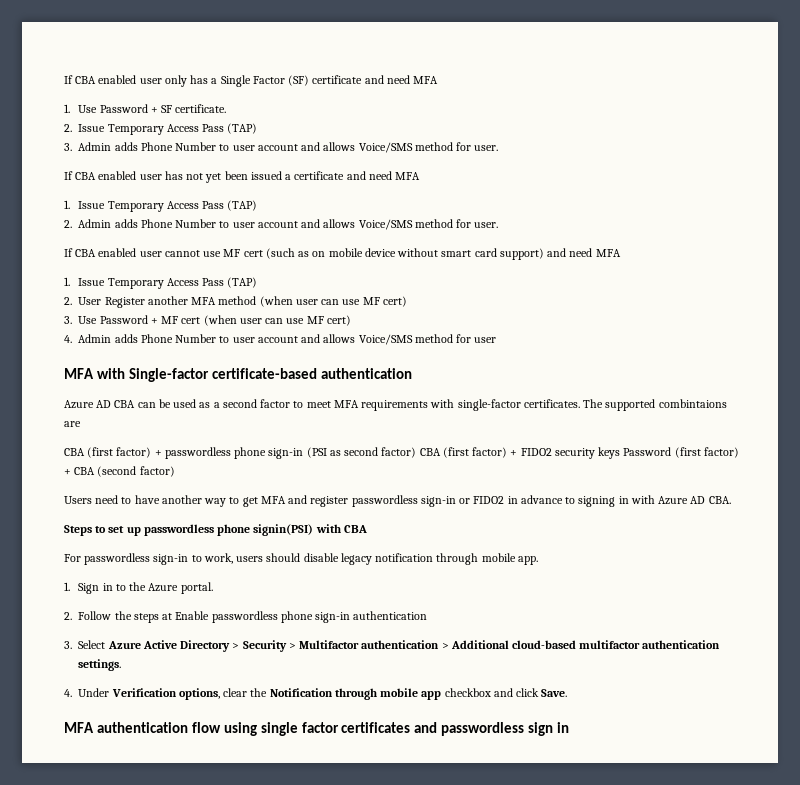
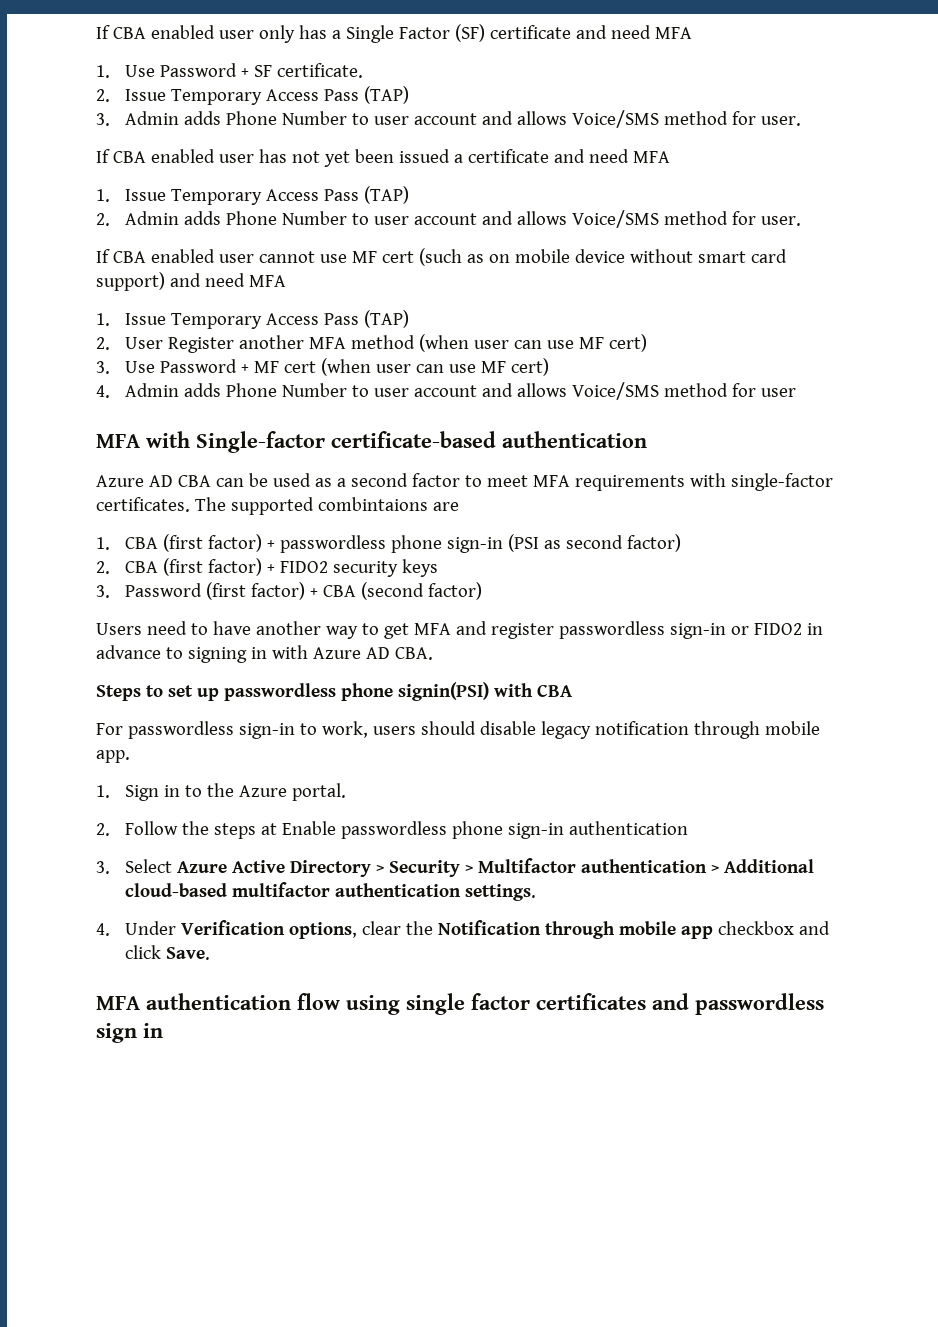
- CBA (first factor) + passwordless phone sign-in (PSI as second factor) CBA (first factor) + FIDO2 security keys Password (first factor) + CBA (second factor)
+ 1. CBA (first factor) + passwordless phone sign-in (PSI as second factor)
+ 2. CBA (first factor) + FIDO2 security keys
+ 3. Password (first factor) + CBA (second factor)

